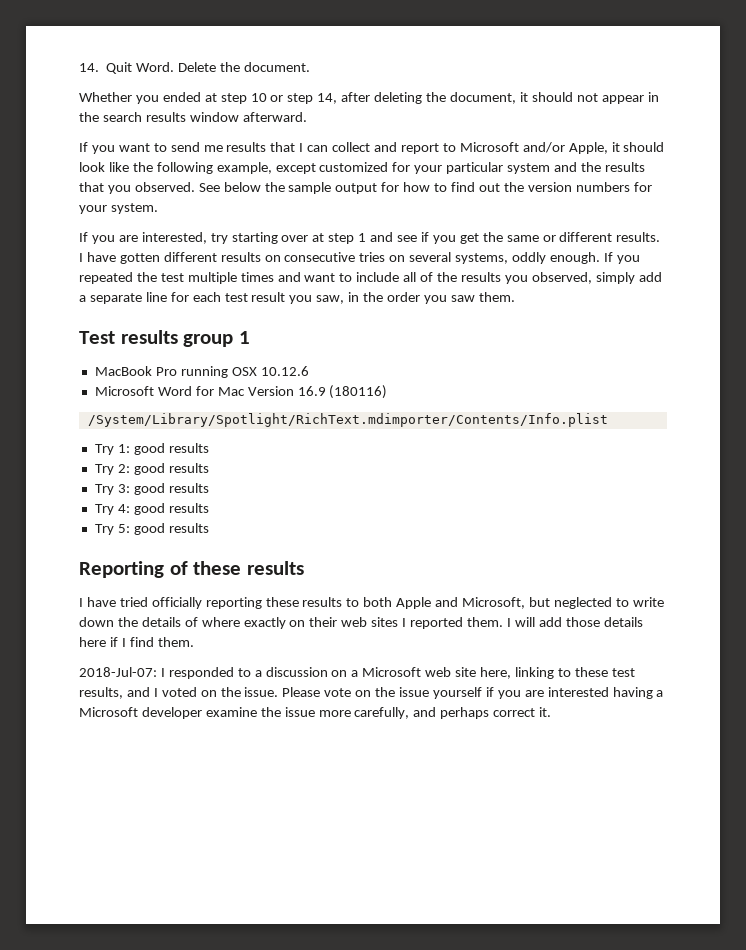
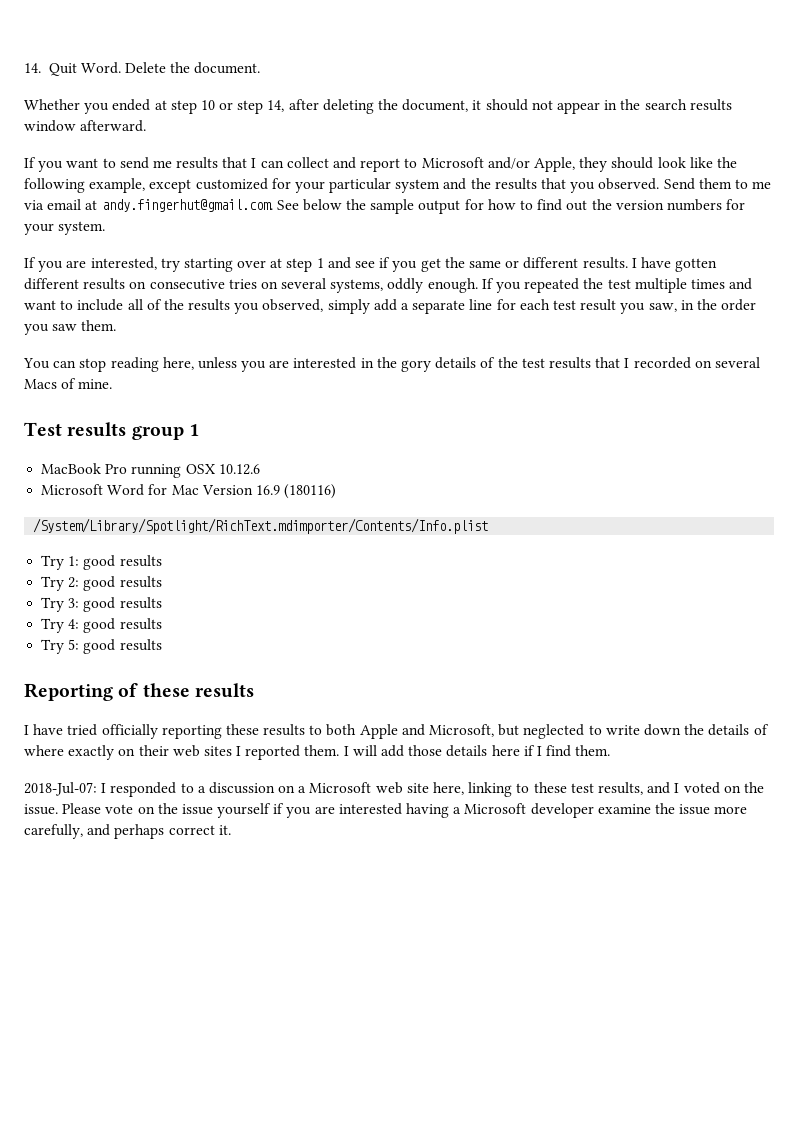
- If you want to send me results that I can collect and report to Microsoft and/or Apple, it should look like the following example, except customized for your particular system and the results that you observed.
+ If you want to send me results that I can collect and report to Microsoft and/or Apple, they should look like the following example, except customized for your particular system and the results that you observed.
- See below the sample output for how to find out the version numbers for your system.
+ Send them to me via email at andy.fingerhut@gmail.com. See below the sample output for how to find out the version numbers for your system.
+ You can stop reading here, unless you are interested in the gory details of the test results that I recorded on several Macs of mine.

